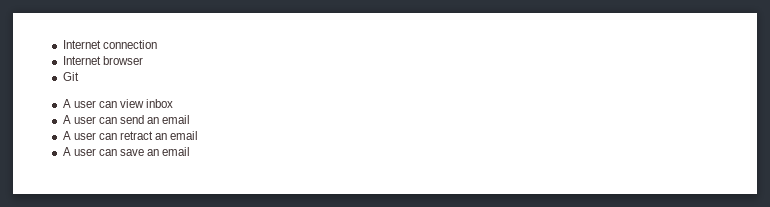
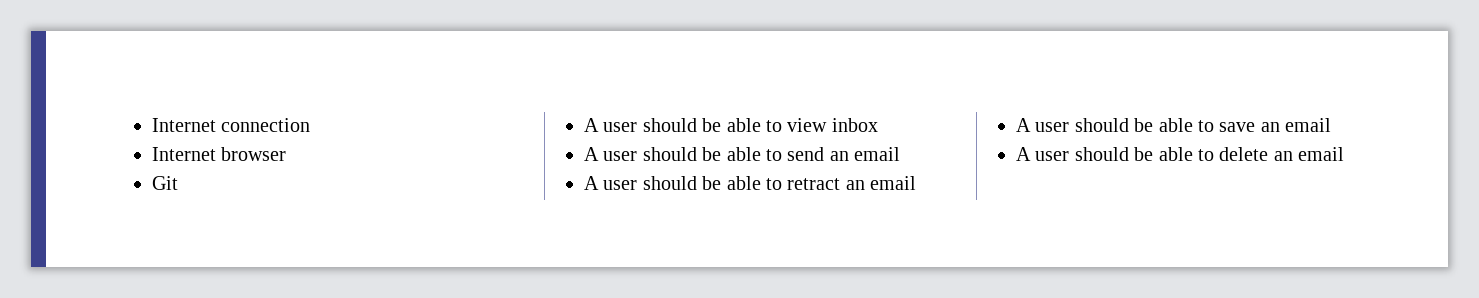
- A user can view inbox
+ A user should be able to view inbox
- A user can send an email
+ A user should be able to send an email
- A user can retract an email
+ A user should be able to retract an email
- A user can save an email
+ A user should be able to save an email
+ A user should be able to delete an email

